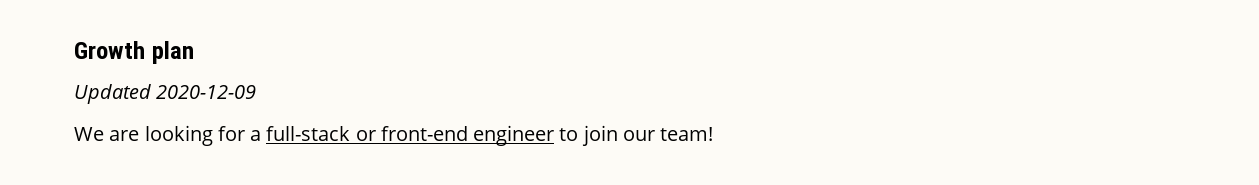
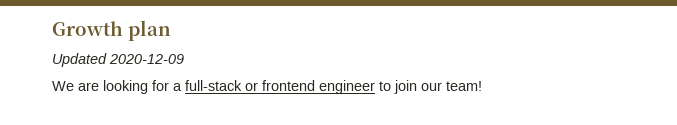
- We are looking for a full-stack or front-end engineer to join our team!
+ We are looking for a full-stack or frontend engineer to join our team!

